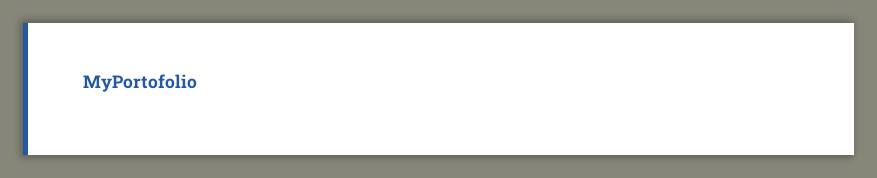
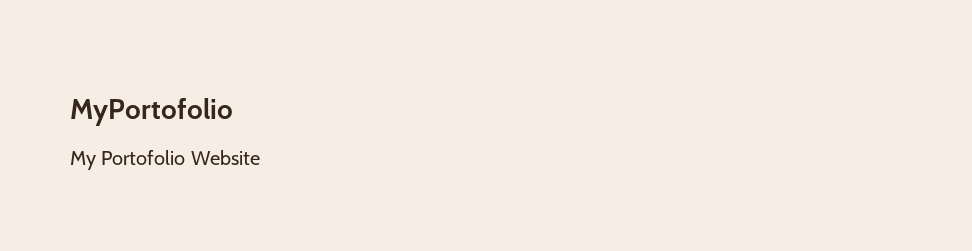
+ My Portofolio Website

